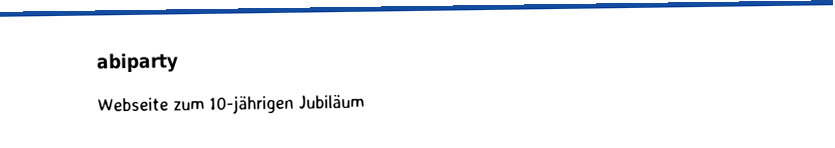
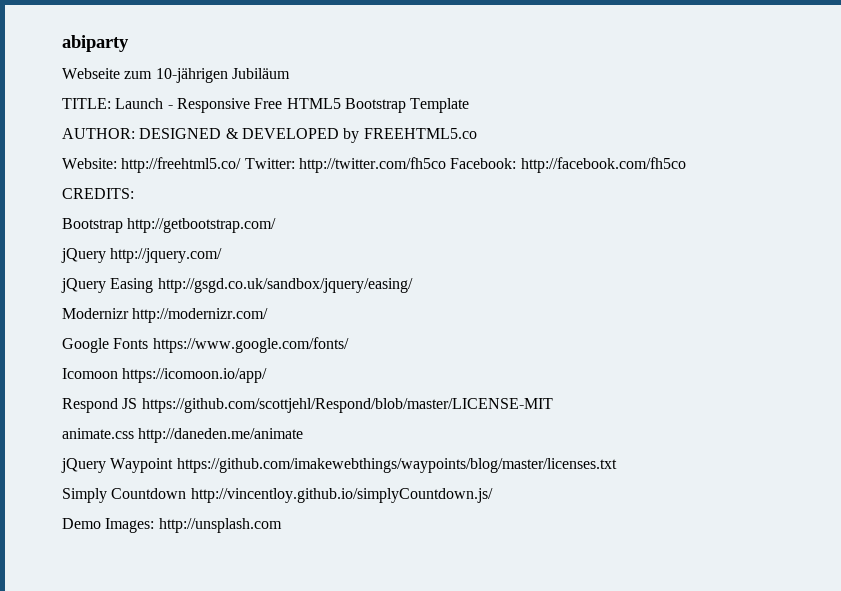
+ TITLE: Launch - Responsive Free HTML5 Bootstrap Template
+ AUTHOR: DESIGNED & DEVELOPED by FREEHTML5.co
+ Website: http://freehtml5.co/ Twitter: http://twitter.com/fh5co Facebook: http://facebook.com/fh5co
+ CREDITS:
+ Bootstrap http://getbootstrap.com/
+ jQuery http://jquery.com/
+ jQuery Easing http://gsgd.co.uk/sandbox/jquery/easing/
+ Modernizr http://modernizr.com/
+ Google Fonts https://www.google.com/fonts/
+ Icomoon https://icomoon.io/app/
+ Respond JS https://github.com/scottjehl/Respond/blob/master/LICENSE-MIT
+ animate.css http://daneden.me/animate
+ jQuery Waypoint https://github.com/imakewebthings/waypoints/blog/master/licenses.txt
+ Simply Countdown http://vincentloy.github.io/simplyCountdown.js/
+ Demo Images: http://unsplash.com

